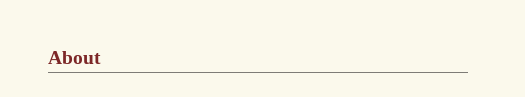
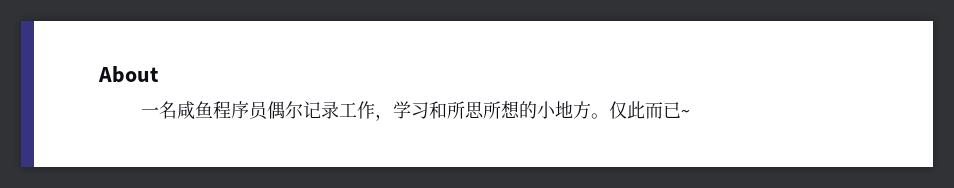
+ 一名咸鱼程序员偶尔记录工作，学习和所思所想的小地方。仅此而已~

